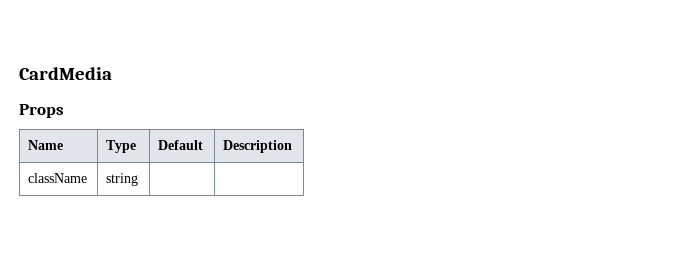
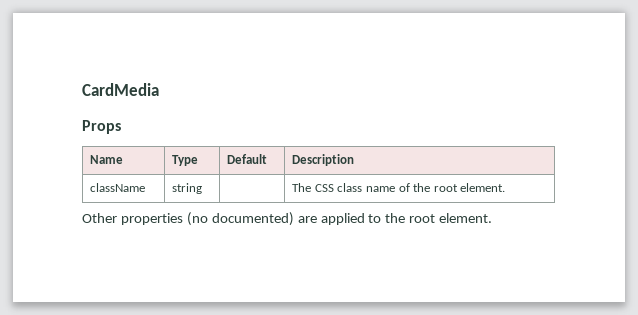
- className | string | |
+ className | string | | The CSS class name of the root element.
+ Other properties (no documented) are applied to the root element.

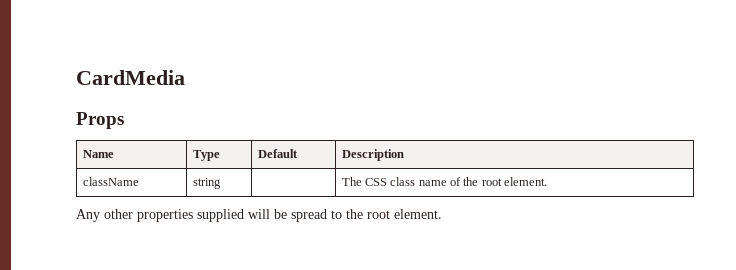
- Other properties (no documented) are applied to the root element.
+ Any other properties supplied will be spread to the root element.

